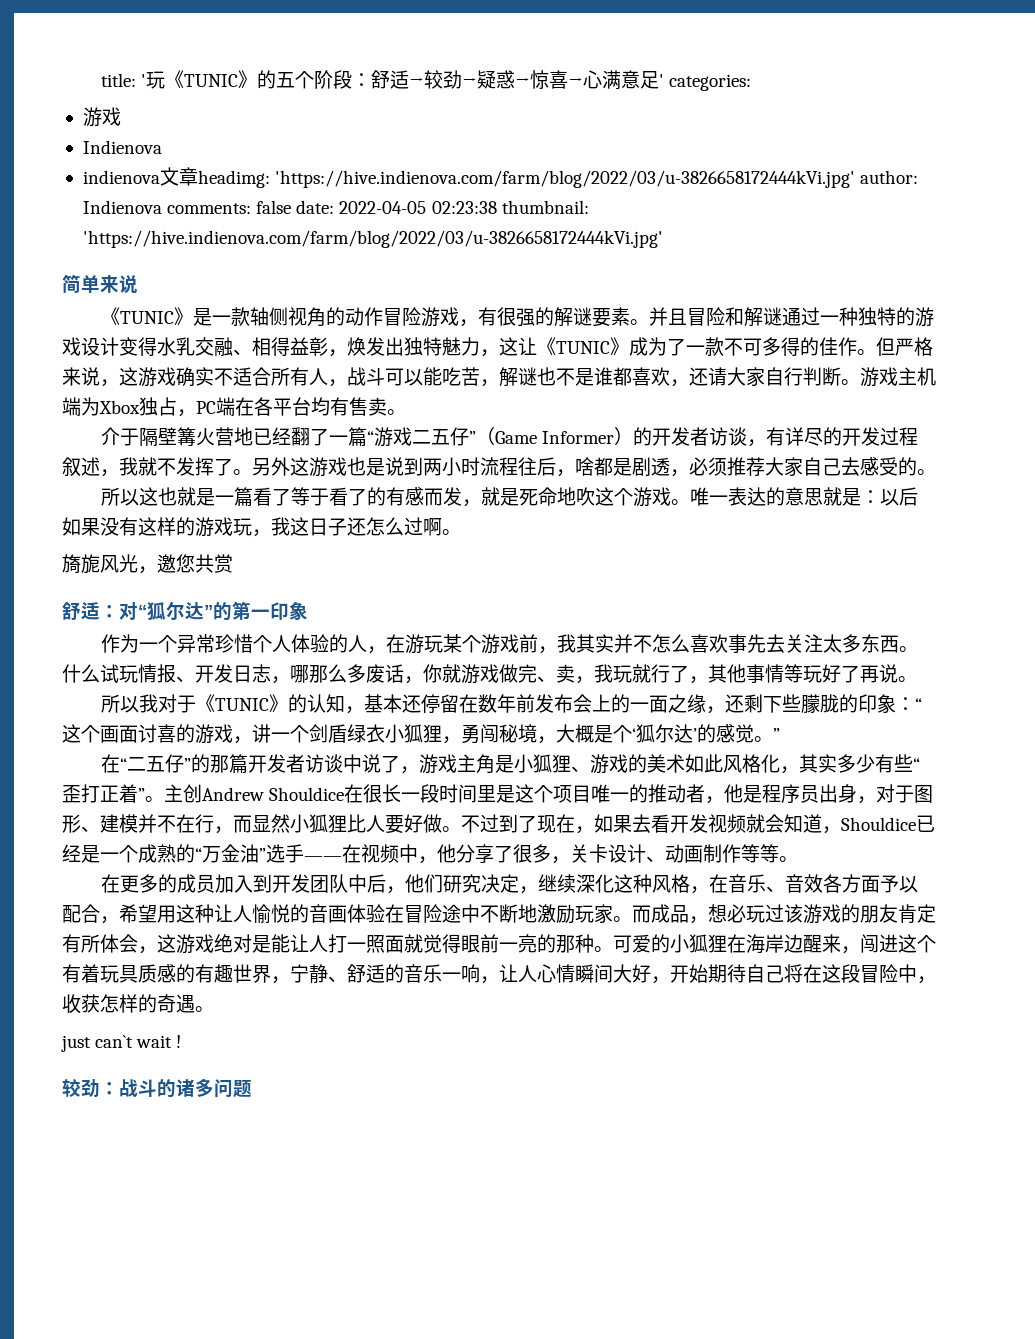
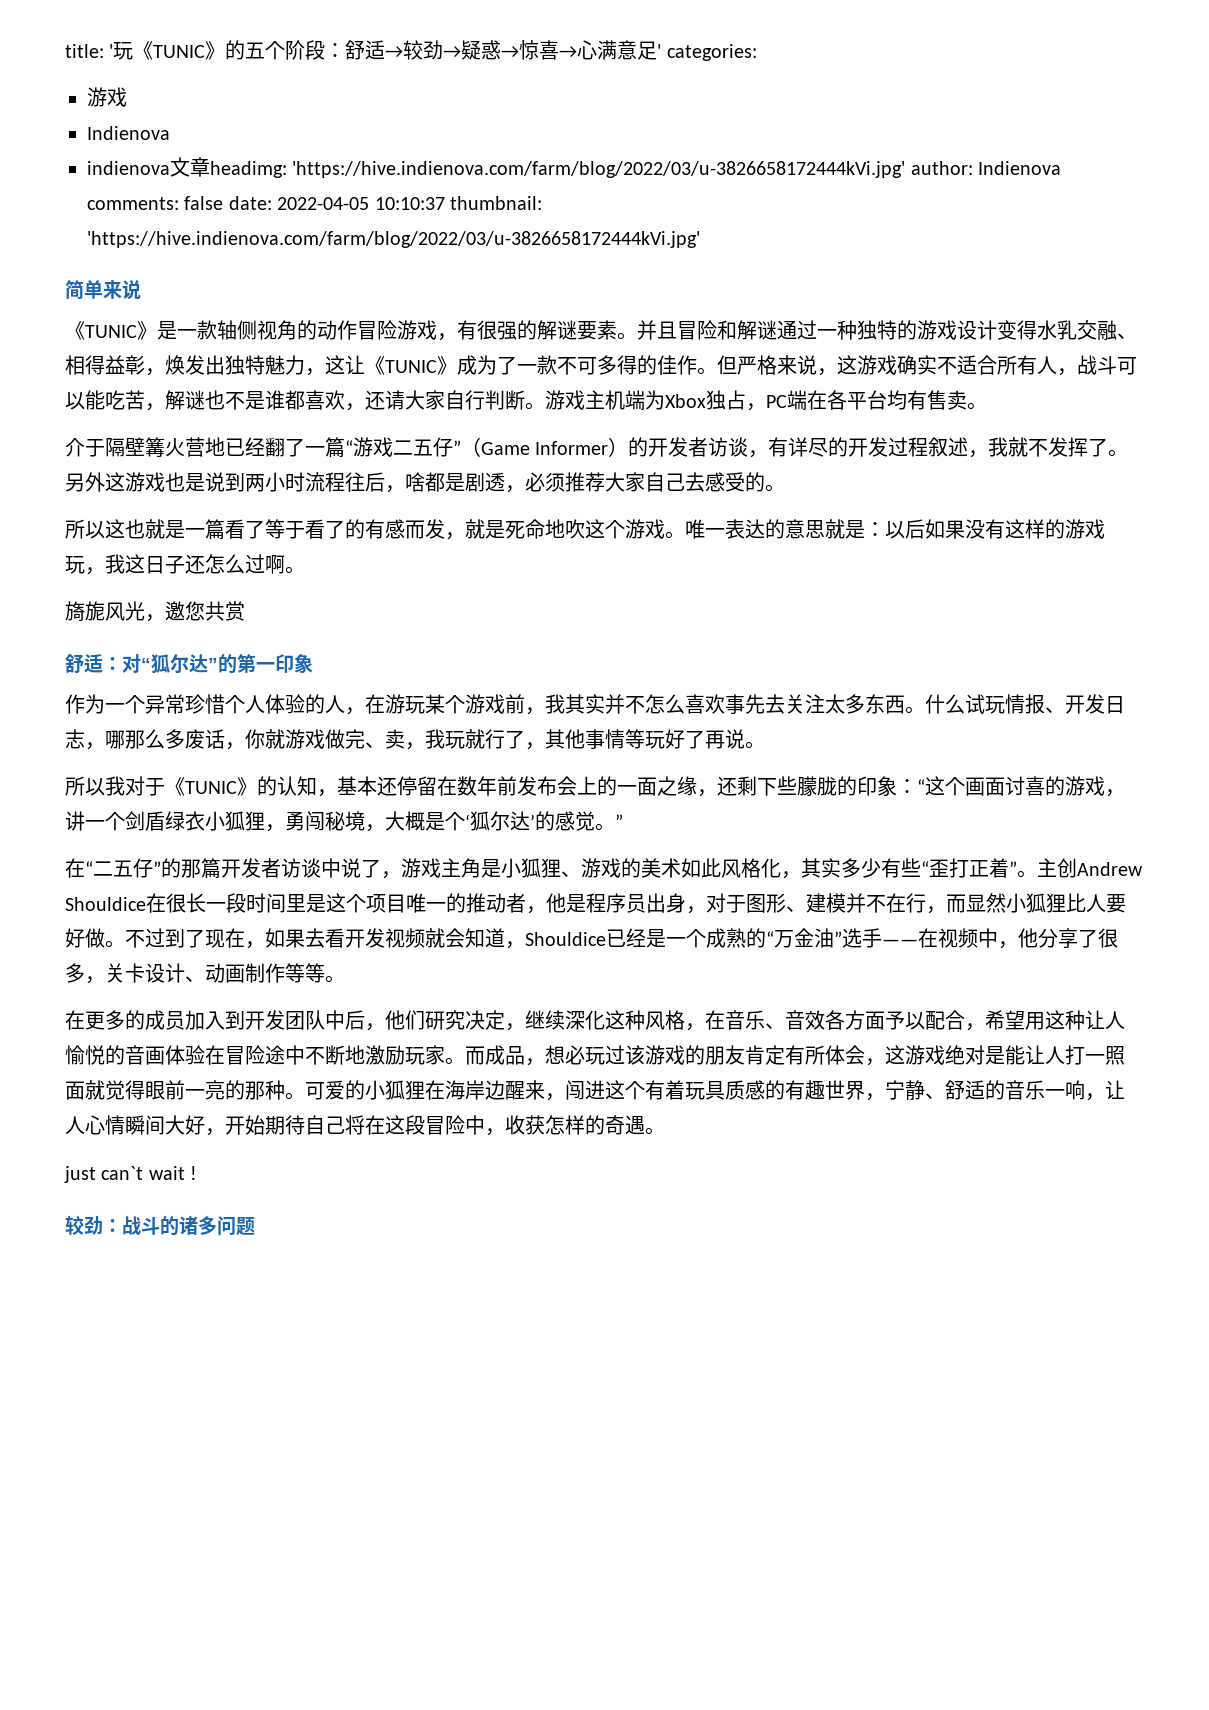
- indienova文章headimg: 'https://hive.indienova.com/farm/blog/2022/03/u-3826658172444kVi.jpg' author: Indienova comments: false date: 2022-04-05 02:23:38 thumbnail: 'https://hive.indienova.com/farm/blog/2022/03/u-3826658172444kVi.jpg'
+ indienova文章headimg: 'https://hive.indienova.com/farm/blog/2022/03/u-3826658172444kVi.jpg' author: Indienova comments: false date: 2022-04-05 10:10:37 thumbnail: 'https://hive.indienova.com/farm/blog/2022/03/u-3826658172444kVi.jpg'

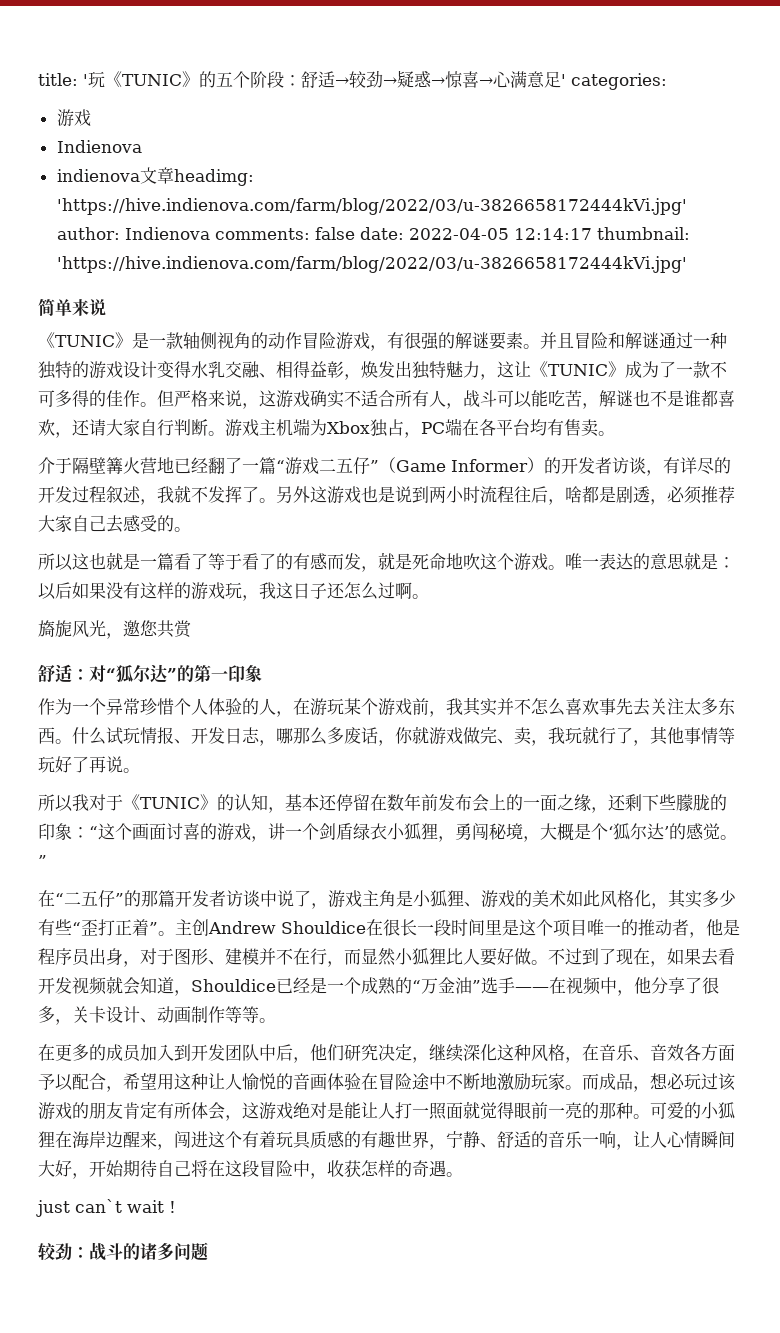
- indienova文章headimg: 'https://hive.indienova.com/farm/blog/2022/03/u-3826658172444kVi.jpg' author: Indienova comments: false date: 2022-04-05 10:10:37 thumbnail: 'https://hive.indienova.com/farm/blog/2022/03/u-3826658172444kVi.jpg'
+ indienova文章headimg: 'https://hive.indienova.com/farm/blog/2022/03/u-3826658172444kVi.jpg' author: Indienova comments: false date: 2022-04-05 12:14:17 thumbnail: 'https://hive.indienova.com/farm/blog/2022/03/u-3826658172444kVi.jpg'

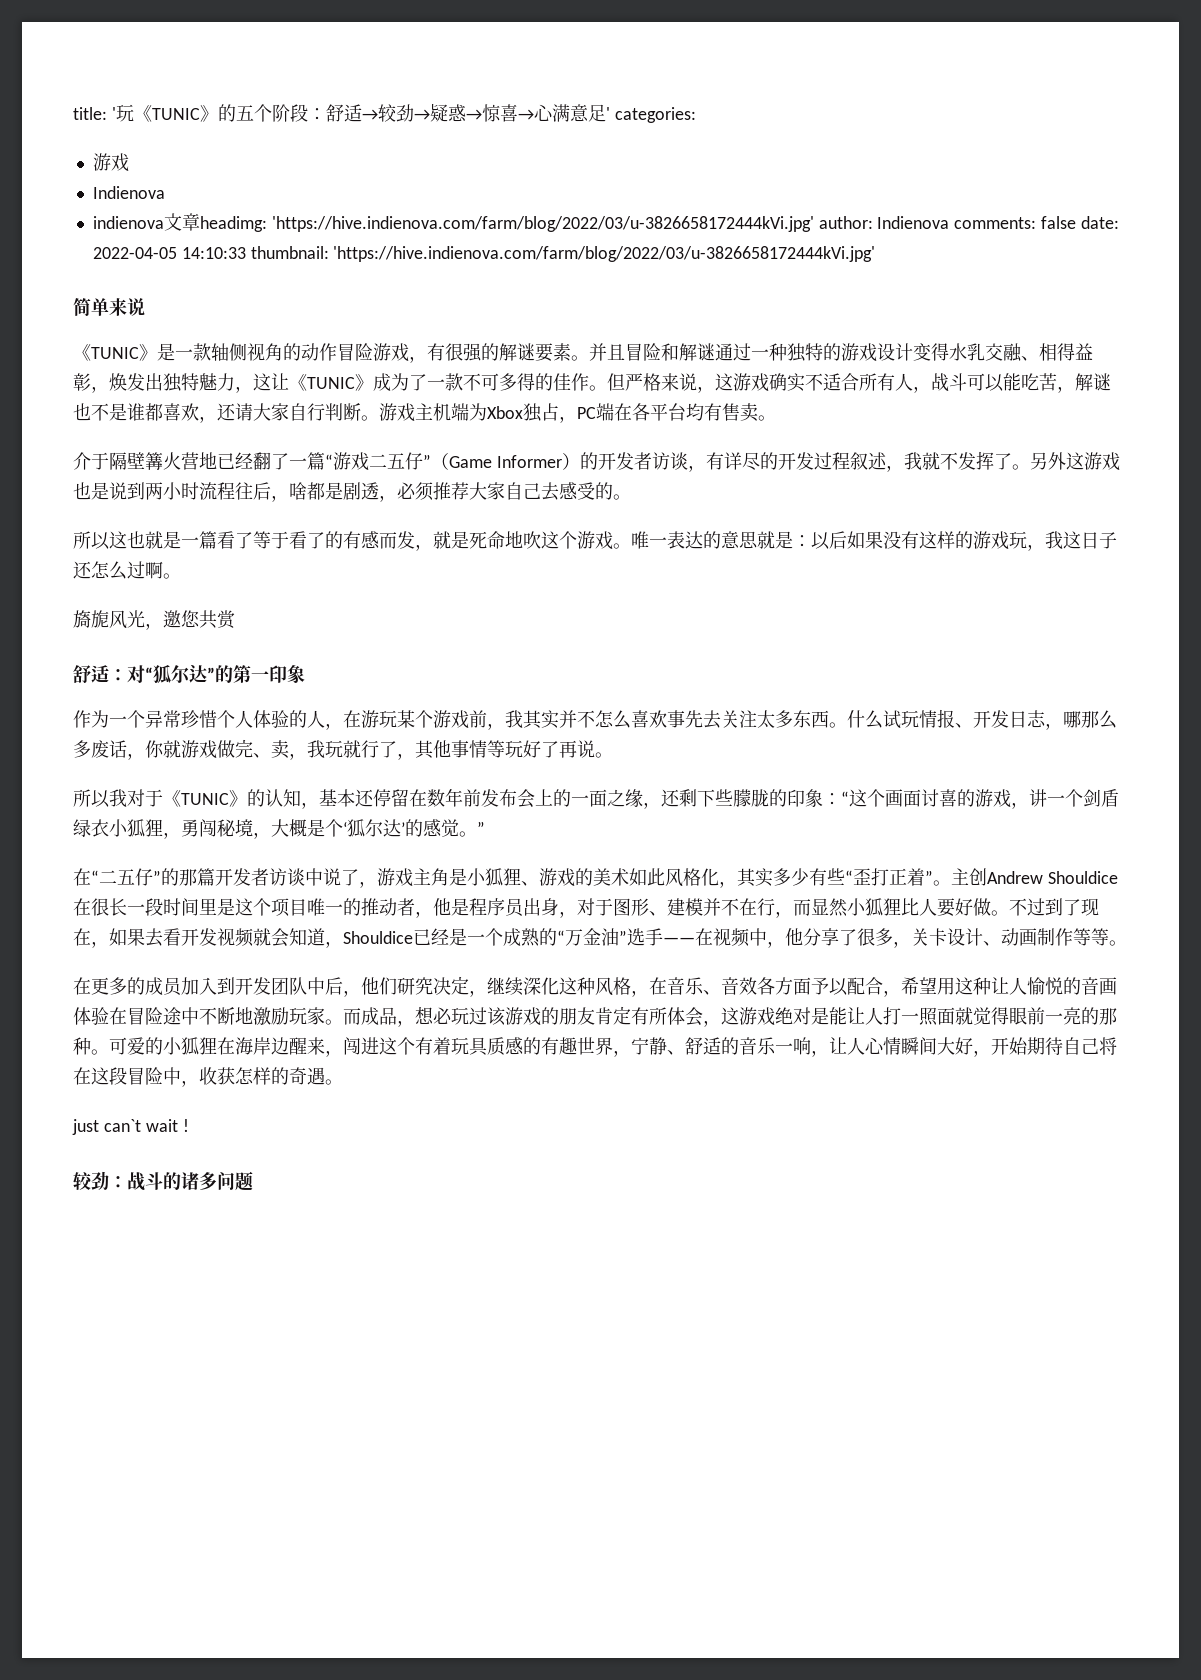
- indienova文章headimg: 'https://hive.indienova.com/farm/blog/2022/03/u-3826658172444kVi.jpg' author: Indienova comments: false date: 2022-04-05 12:14:17 thumbnail: 'https://hive.indienova.com/farm/blog/2022/03/u-3826658172444kVi.jpg'
+ indienova文章headimg: 'https://hive.indienova.com/farm/blog/2022/03/u-3826658172444kVi.jpg' author: Indienova comments: false date: 2022-04-05 14:10:33 thumbnail: 'https://hive.indienova.com/farm/blog/2022/03/u-3826658172444kVi.jpg'

